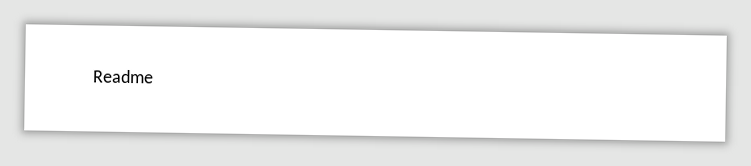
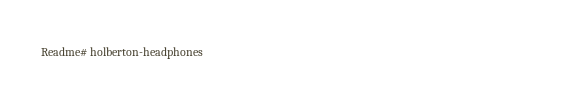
- Readme
+ Readme# holberton-headphones

